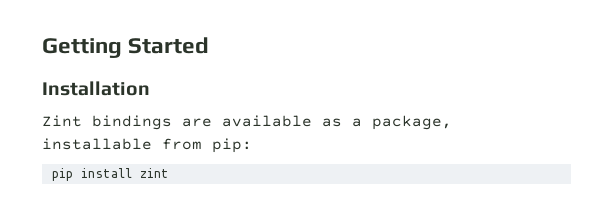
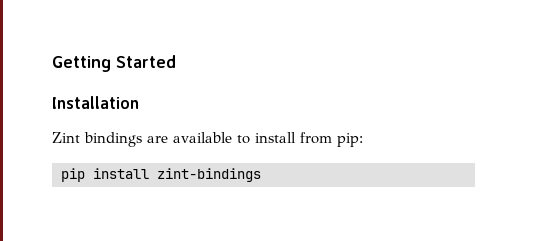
- Zint bindings are available as a package, installable from pip:
+ Zint bindings are available to install from pip:
- pip install zint
+ pip install zint-bindings

